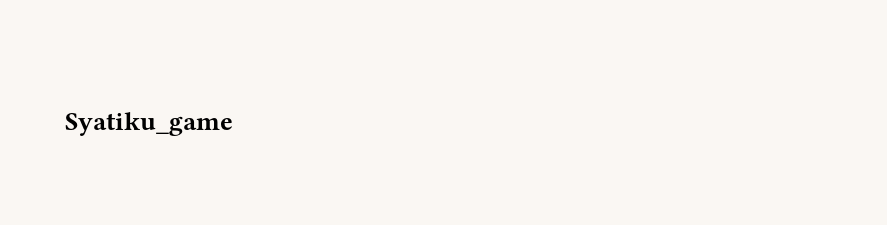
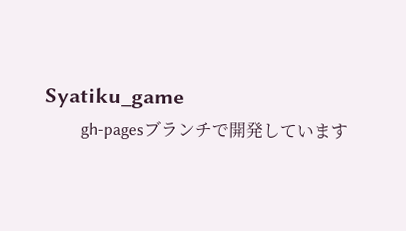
+ gh-pagesブランチで開発しています

